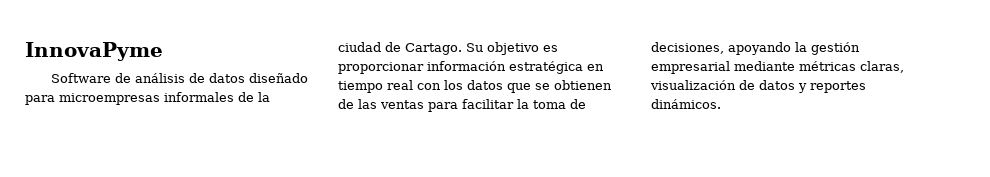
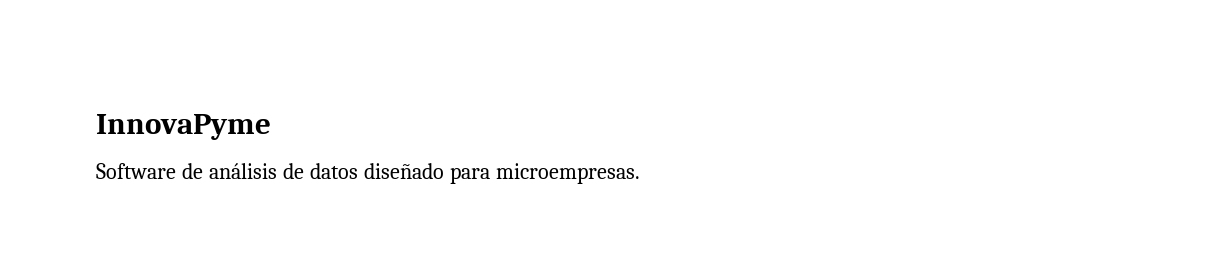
- Software de análisis de datos diseñado para microempresas informales de la ciudad de Cartago. Su objetivo es proporcionar información estratégica en tiempo real con los datos que se obtienen de las ventas para facilitar la toma de decisiones, apoyando la gestión empresarial mediante métricas claras, visualización de datos y reportes dinámicos.
+ Software de análisis de datos diseñado para microempresas.

